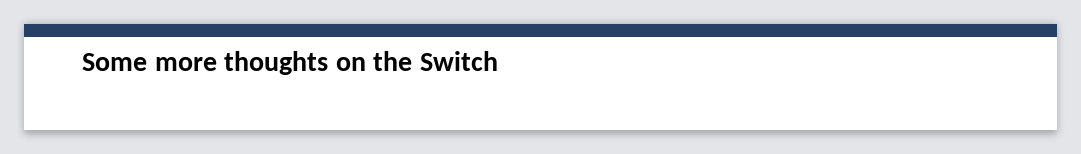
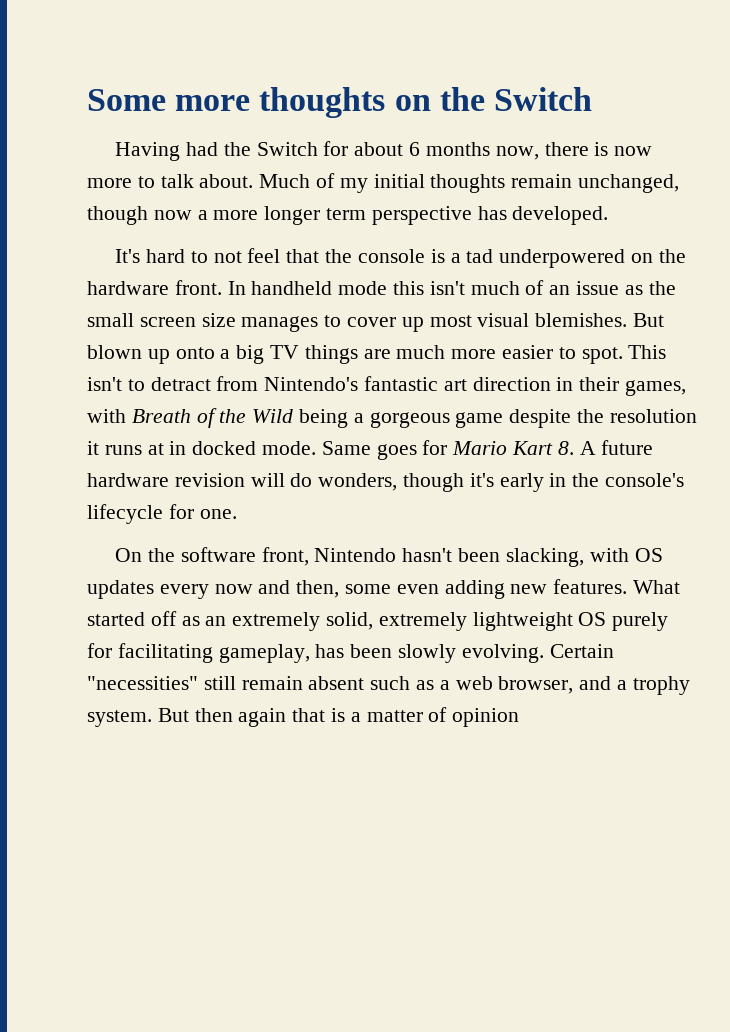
+ Having had the Switch for about 6 months now, there is now more to talk about. Much of my initial thoughts remain unchanged, though now a more longer term perspective has developed.
+ It's hard to not feel that the console is a tad underpowered on the hardware front. In handheld mode this isn't much of an issue as the small screen size manages to cover up most visual blemishes. But blown up onto a big TV things are much more easier to spot. This isn't to detract from Nintendo's fantastic art direction in their games, with Breath of the Wild being a gorgeous game despite the resolution it runs at in docked mode. Same goes for Mario Kart 8. A future hardware revision will do wonders, though it's early in the console's lifecycle for one.
+ On the software front, Nintendo hasn't been slacking, with OS updates every now and then, some even adding new features. What started off as an extremely solid, extremely lightweight OS purely for facilitating gameplay, has been slowly evolving. Certain "necessities" still remain absent such as a web browser, and a trophy system. But then again that is a matter of opinion

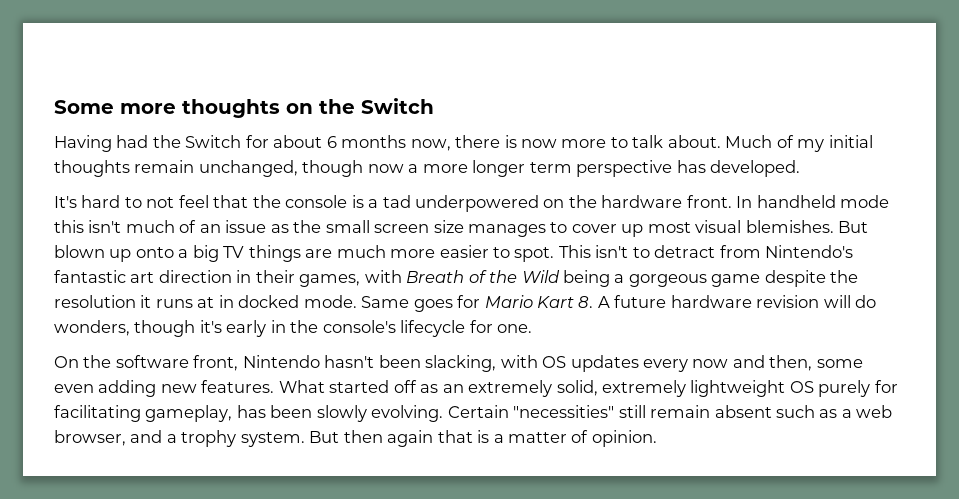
- But then again that is a matter of opinion
+ But then again that is a matter of opinion.

